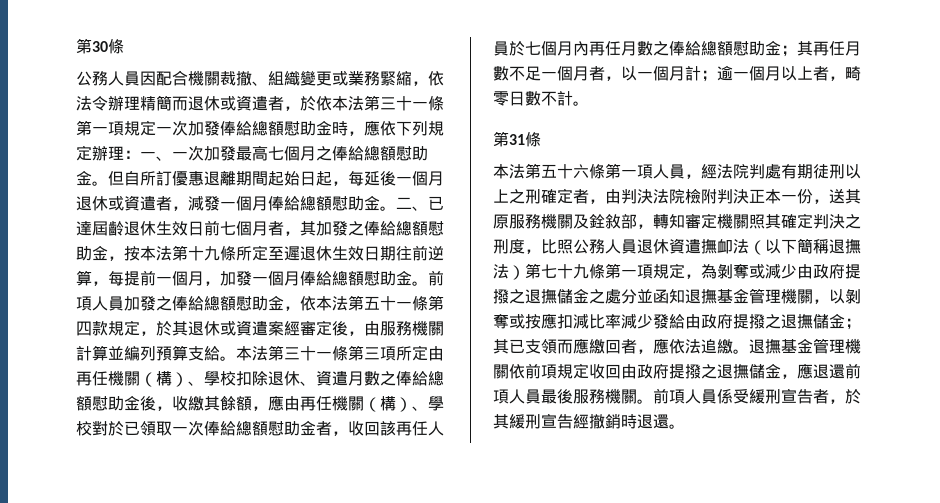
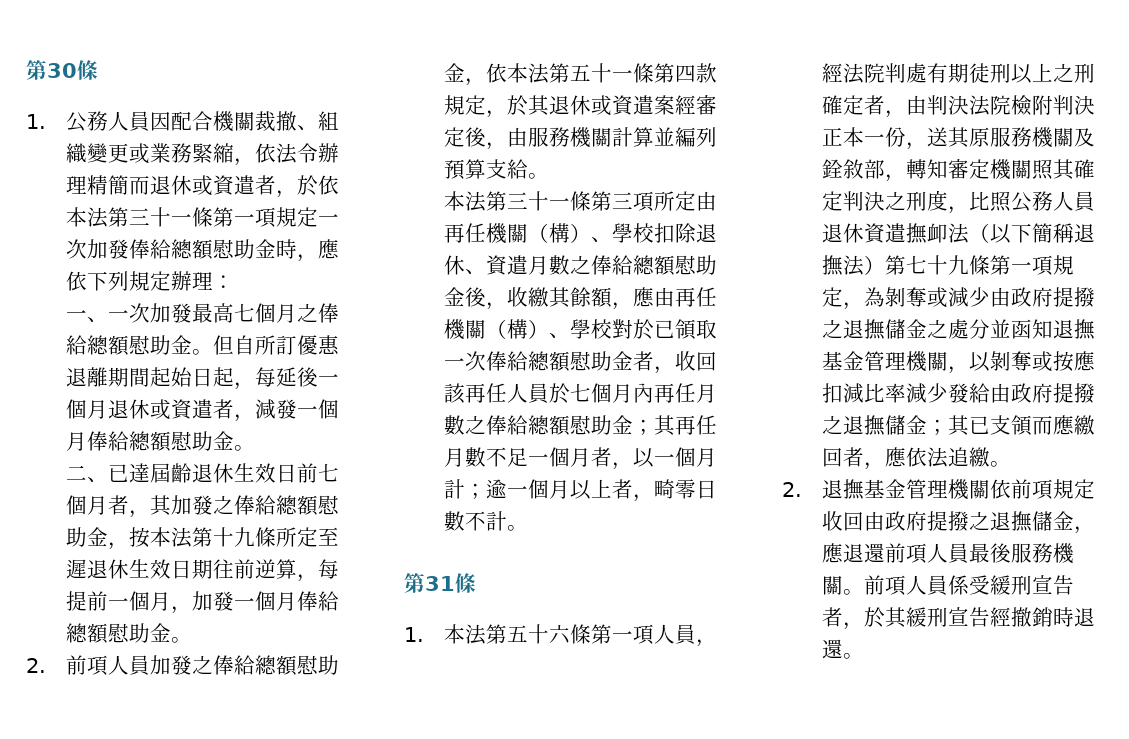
- 公務人員因配合機關裁撤、組織變更或業務緊縮，依法令辦理精簡而退休或資遣者，於依本法第三十一條第一項規定一次加發俸給總額慰助金時，應依下列規定辦理：一、一次加發最高七個月之俸給總額慰助金。
+ 1.公務人員因配合機關裁撤、組織變更或業務緊縮，依法令辦理精簡而退休或資遣者，於依本法第三十一條第一項規定一次加發俸給總額慰助金時，應依下列規定辦理：
+ 一、一次加發最高七個月之俸給總額慰助金。
- 但自所訂優惠退離期間起始日起，每延後一個月退休或資遣者，減發一個月俸給總額慰助金。二、已達屆齡退休生效日前七個月者，其加發之俸給總額慰助金，按本法第十九條所定至遲退休生效日期往前逆算，每提前一個月，加發一個月俸給總額慰助金。前項人員加發之俸給總額慰助金，依本法第五十一條第四款規定，於其退休或資遣案經審定後，由服務機關計算並編列預算支給。本法第三十一條第三項所定由再任機關（構）、學校扣除退休、資遣月數之俸給總額慰助金後，收繳其餘額，應由再任機關（構）、學校對於已領取一次俸給總額慰助金者，收回該再任人員於七個月內再任月數之俸給總額慰助金；
+ 但自所訂優惠退離期間起始日起，每延後一個月退休或資遣者，減發一個月俸給總額慰助金。
+ 二、已達屆齡退休生效日前七個月者，其加發之俸給總額慰助金，按本法第十九條所定至遲退休生效日期往前逆算，每提前一個月，加發一個月俸給總額慰助金。
+ 2.前項人員加發之俸給總額慰助金，依本法第五十一條第四款規定，於其退休或資遣案經審定後，由服務機關計算並編列預算支給。
+ 本法第三十一條第三項所定由再任機關（構）、學校扣除退休、資遣月數之俸給總額慰助金後，收繳其餘額，應由再任機關（構）、學校對於已領取一次俸給總額慰助金者，收回該再任人員於七個月內再任月數之俸給總額慰助金；
- 本法第五十六條第一項人員，經法院判處有期徒刑以上之刑確定者，由判決法院檢附判決正本一份，送其原服務機關及銓敘部，轉知審定機關照其確定判決之刑度，比照公務人員退休資遣撫卹法（以下簡稱退撫法）第七十九條第一項規定，為剝奪或減少由政府提撥之退撫儲金之處分並函知退撫基金管理機關，以剝奪或按應扣減比率減少發給由政府提撥之退撫儲金；
+ 1.本法第五十六條第一項人員，經法院判處有期徒刑以上之刑確定者，由判決法院檢附判決正本一份，送其原服務機關及銓敘部，轉知審定機關照其確定判決之刑度，比照公務人員退休資遣撫卹法（以下簡稱退撫法）第七十九條第一項規定，為剝奪或減少由政府提撥之退撫儲金之處分並函知退撫基金管理機關，以剝奪或按應扣減比率減少發給由政府提撥之退撫儲金；
- 其已支領而應繳回者，應依法追繳。退撫基金管理機關依前項規定收回由政府提撥之退撫儲金，應退還前項人員最後服務機關。
+ 其已支領而應繳回者，應依法追繳。
+ 2.退撫基金管理機關依前項規定收回由政府提撥之退撫儲金，應退還前項人員最後服務機關。

